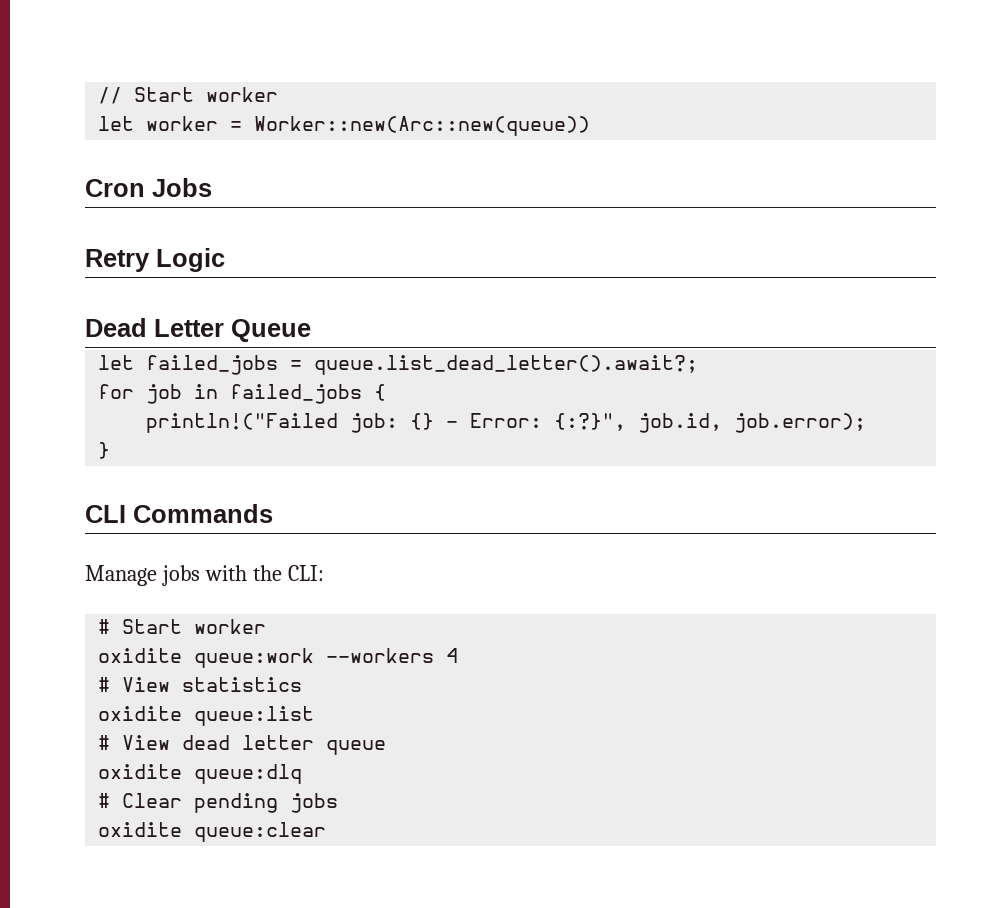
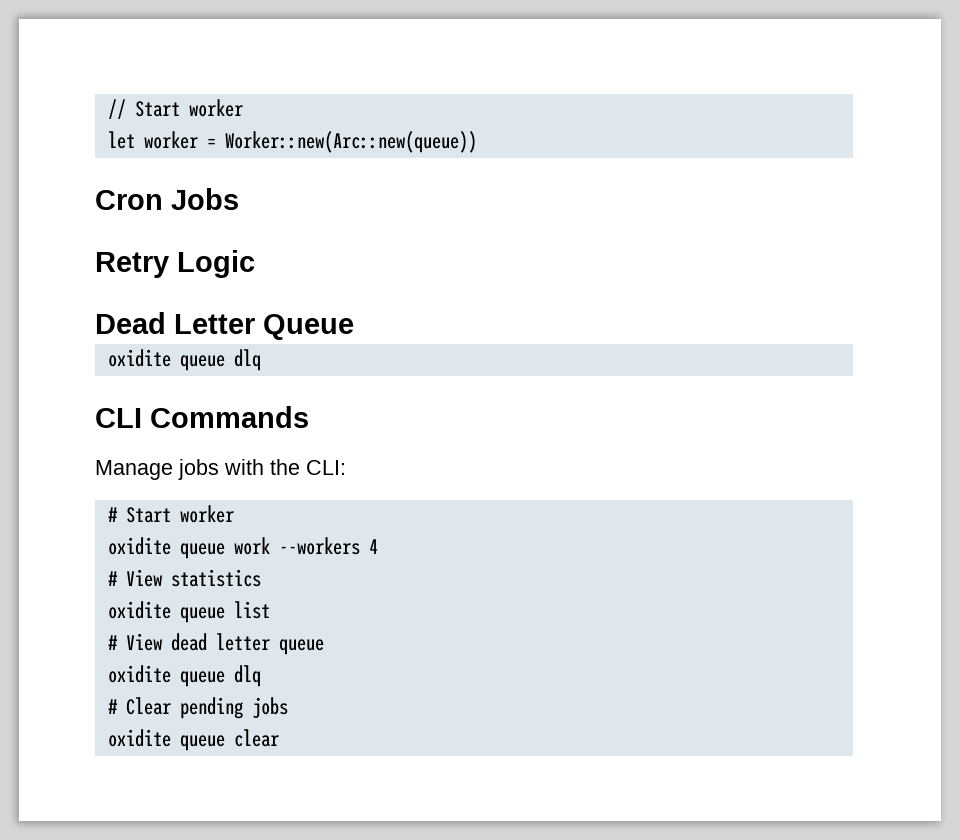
  Dead Letter Queue
- let failed_jobs = queue.list_dead_letter().await?;
- for job in failed_jobs {
- println!("Failed job: {} - Error: {:?}", job.id, job.error);
- }
+ oxidite queue dlq
- oxidite queue:work --workers 4
+ oxidite queue work --workers 4
- oxidite queue:list
+ oxidite queue list
  # View dead letter queue
- oxidite queue:dlq
+ oxidite queue dlq
- oxidite queue:clear
+ oxidite queue clear

